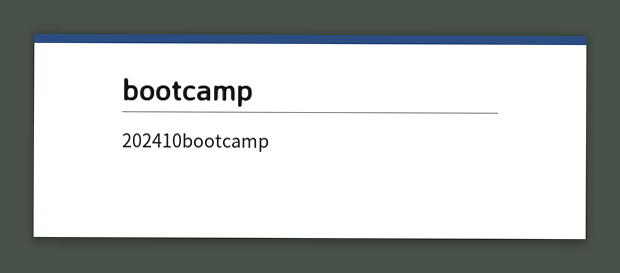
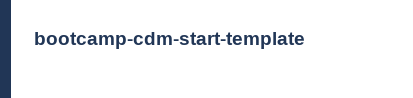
- bootcamp
- 202410bootcamp
+ bootcamp-cdm-start-template

